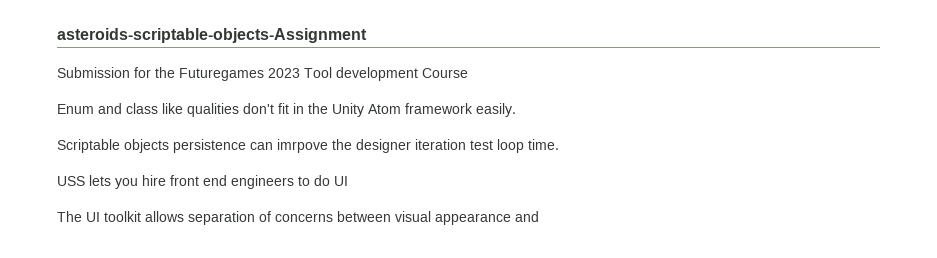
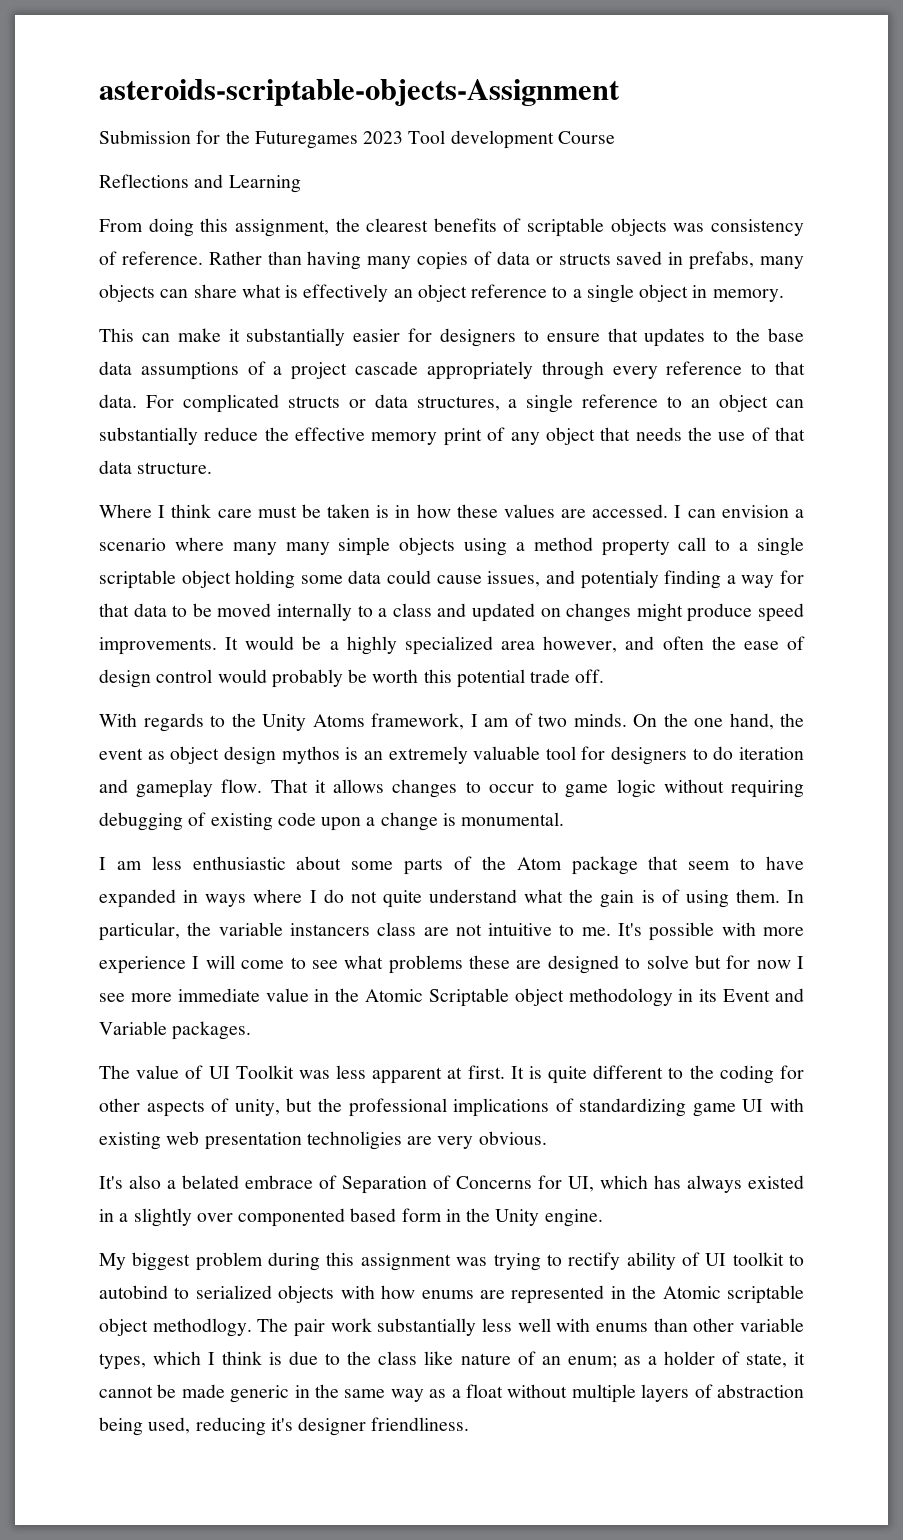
- Enum and class like qualities don't fit in the Unity Atom framework easily.
- Scriptable objects persistence can imrpove the designer iteration test loop time.
- USS lets you hire front end engineers to do UI
- The UI toolkit allows separation of concerns between visual appearance and
+ Reflections and Learning
+ From doing this assignment, the clearest benefits of scriptable objects was consistency of reference. Rather than having many copies of data or structs saved in prefabs, many objects can share what is effectively an object reference to a single object in memory.
+ This can make it substantially easier for designers to ensure that updates to the base data assumptions of a project cascade appropriately through every reference to that data. For complicated structs or data structures, a single reference to an object can substantially reduce the effective memory print of any object that needs the use of that data structure.
+ Where I think care must be taken is in how these values are accessed. I can envision a scenario where many many simple objects using a method property call to a single scriptable object holding some data could cause issues, and potentialy finding a way for that data to be moved internally to a class and updated on changes might produce speed improvements. It would be a highly specialized area however, and often the ease of design control would probably be worth this potential trade off.
+ With regards to the Unity Atoms framework, I am of two minds. On the one hand, the event as object design mythos is an extremely valuable tool for designers to do iteration and gameplay flow. That it allows changes to occur to game logic without requiring debugging of existing code upon a change is monumental.
+ I am less enthusiastic about some parts of the Atom package that seem to have expanded in ways where I do not quite understand what the gain is of using them. In particular, the variable instancers class are not intuitive to me. It's possible with more experience I will come to see what problems these are designed to solve but for now I see more immediate value in the Atomic Scriptable object methodology in its Event and Variable packages.
+ The value of UI Toolkit was less apparent at first. It is quite different to the coding for other aspects of unity, but the professional implications of standardizing game UI with existing web presentation technoligies are very obvious.
+ It's also a belated embrace of Separation of Concerns for UI, which has always existed in a slightly over componented based form in the Unity engine.
+ My biggest problem during this assignment was trying to rectify ability of UI toolkit to autobind to serialized objects with how enums are represented in the Atomic scriptable object methodlogy. The pair work substantially less well with enums than other variable types, which I think is due to the class like nature of an enum; as a holder of state, it cannot be made generic in the same way as a float without multiple layers of abstraction being used, reducing it's designer friendliness.

